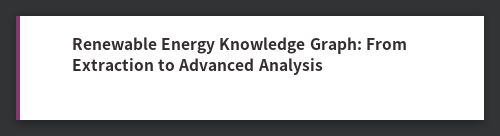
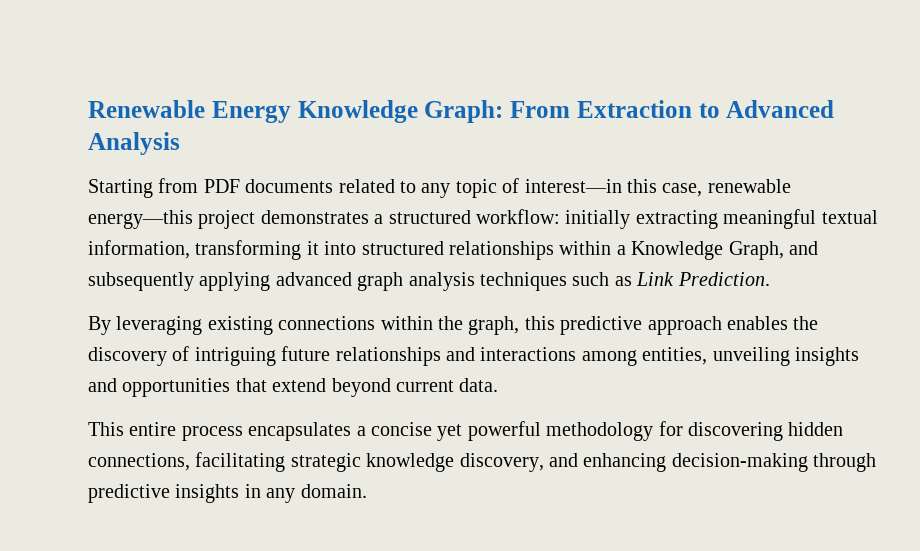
+ Starting from PDF documents related to any topic of interest—in this case, renewable energy—this project demonstrates a structured workflow: initially extracting meaningful textual information, transforming it into structured relationships within a Knowledge Graph, and subsequently applying advanced graph analysis techniques such as Link Prediction.
+ By leveraging existing connections within the graph, this predictive approach enables the discovery of intriguing future relationships and interactions among entities, unveiling insights and opportunities that extend beyond current data.
+ This entire process encapsulates a concise yet powerful methodology for discovering hidden connections, facilitating strategic knowledge discovery, and enhancing decision-making through predictive insights in any domain.

